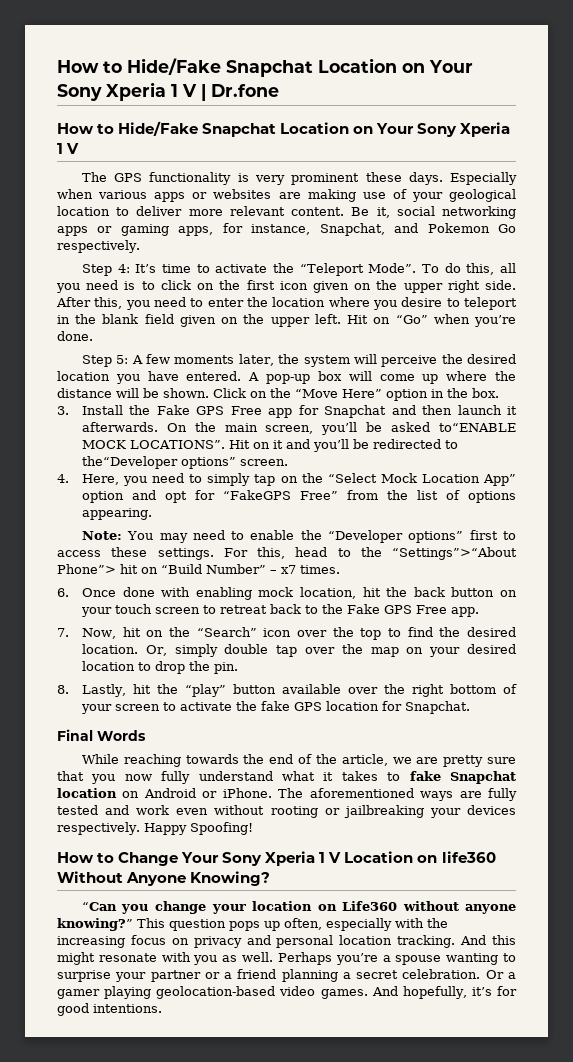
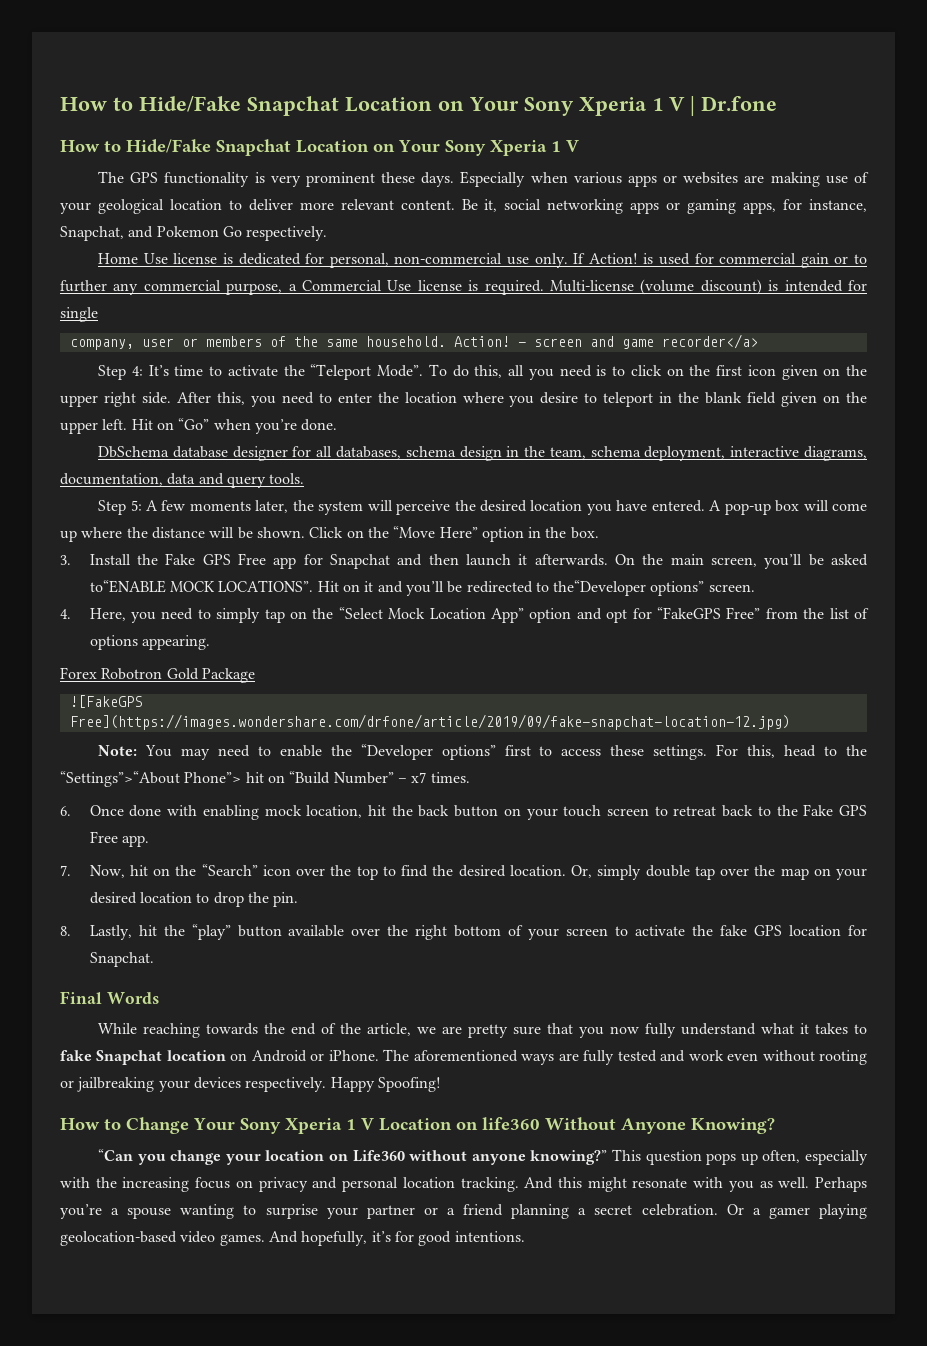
+ Home Use license is dedicated for personal, non-commercial use only. If Action! is used for commercial gain or to further any commercial purpose, a Commercial Use license is required. Multi-license (volume discount) is intended for single
+ company, user or members of the same household. Action! - screen and game recorder</a>
+ DbSchema database designer for all databases, schema design in the team, schema deployment, interactive diagrams, documentation, data and query tools.
+ Forex Robotron Gold Package
+ ![FakeGPS Free](https://images.wondershare.com/drfone/article/2019/09/fake-snapchat-location-12.jpg)

